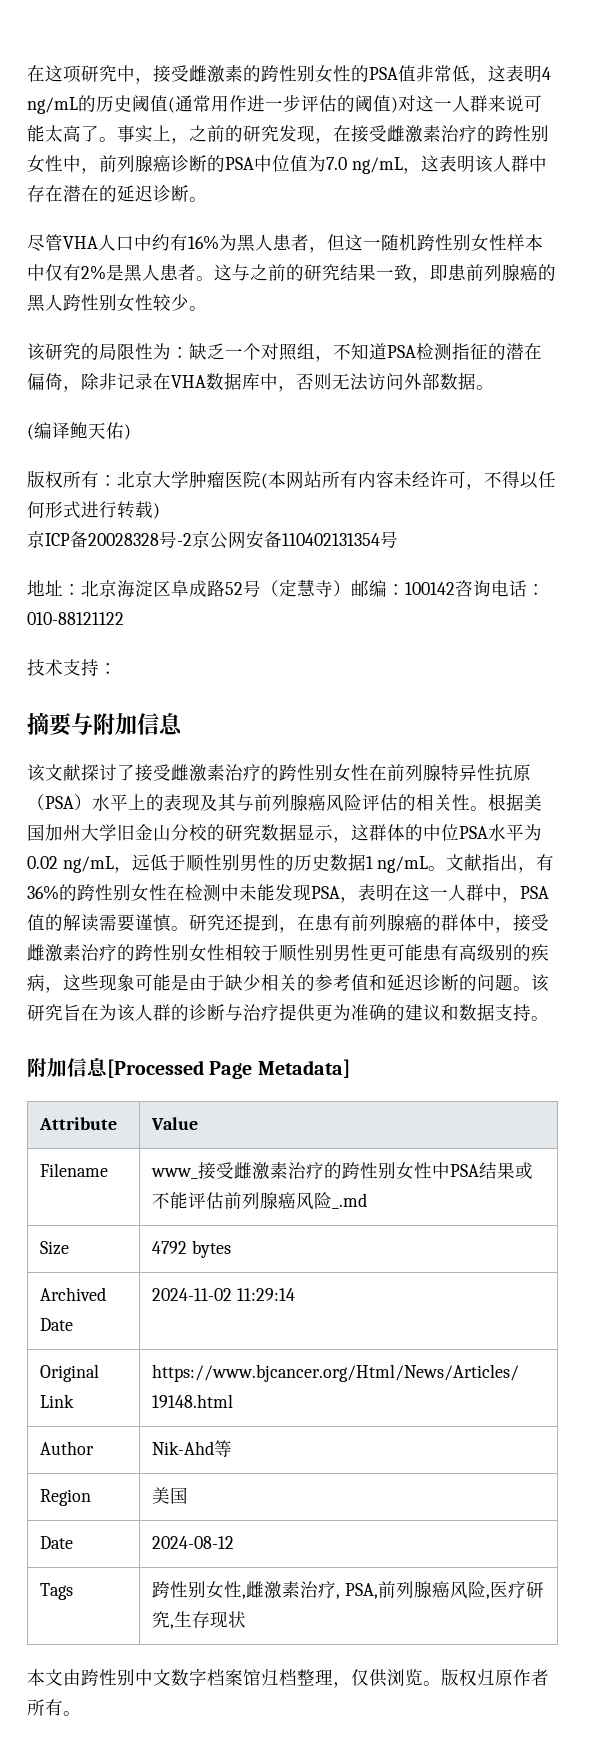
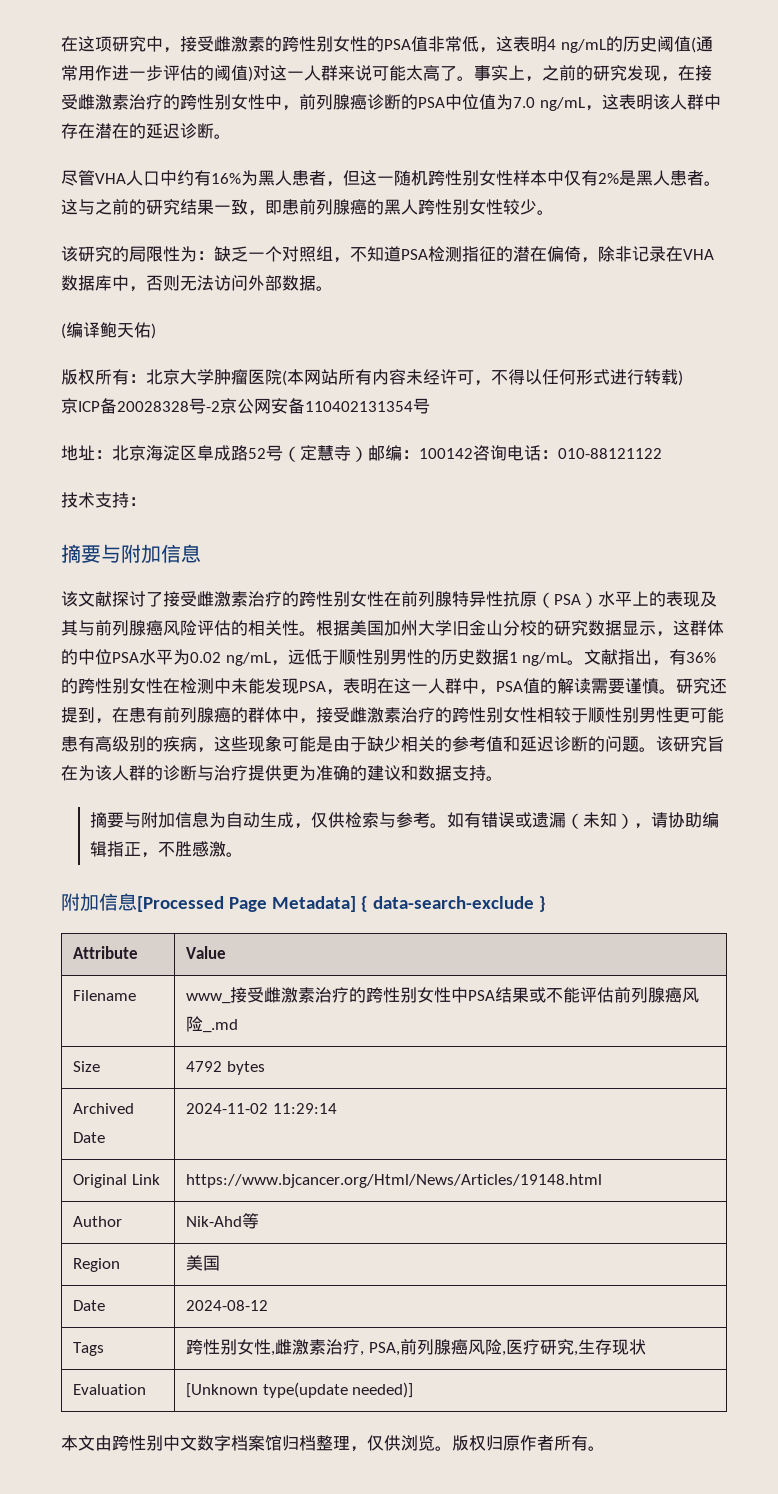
+ 摘要与附加信息为自动生成，仅供检索与参考。如有错误或遗漏（未知），请协助编辑指正，不胜感激。
- 附加信息[Processed Page Metadata]
+ 附加信息[Processed Page Metadata] { data-search-exclude }
+ Evaluation | [Unknown type(update needed)]

